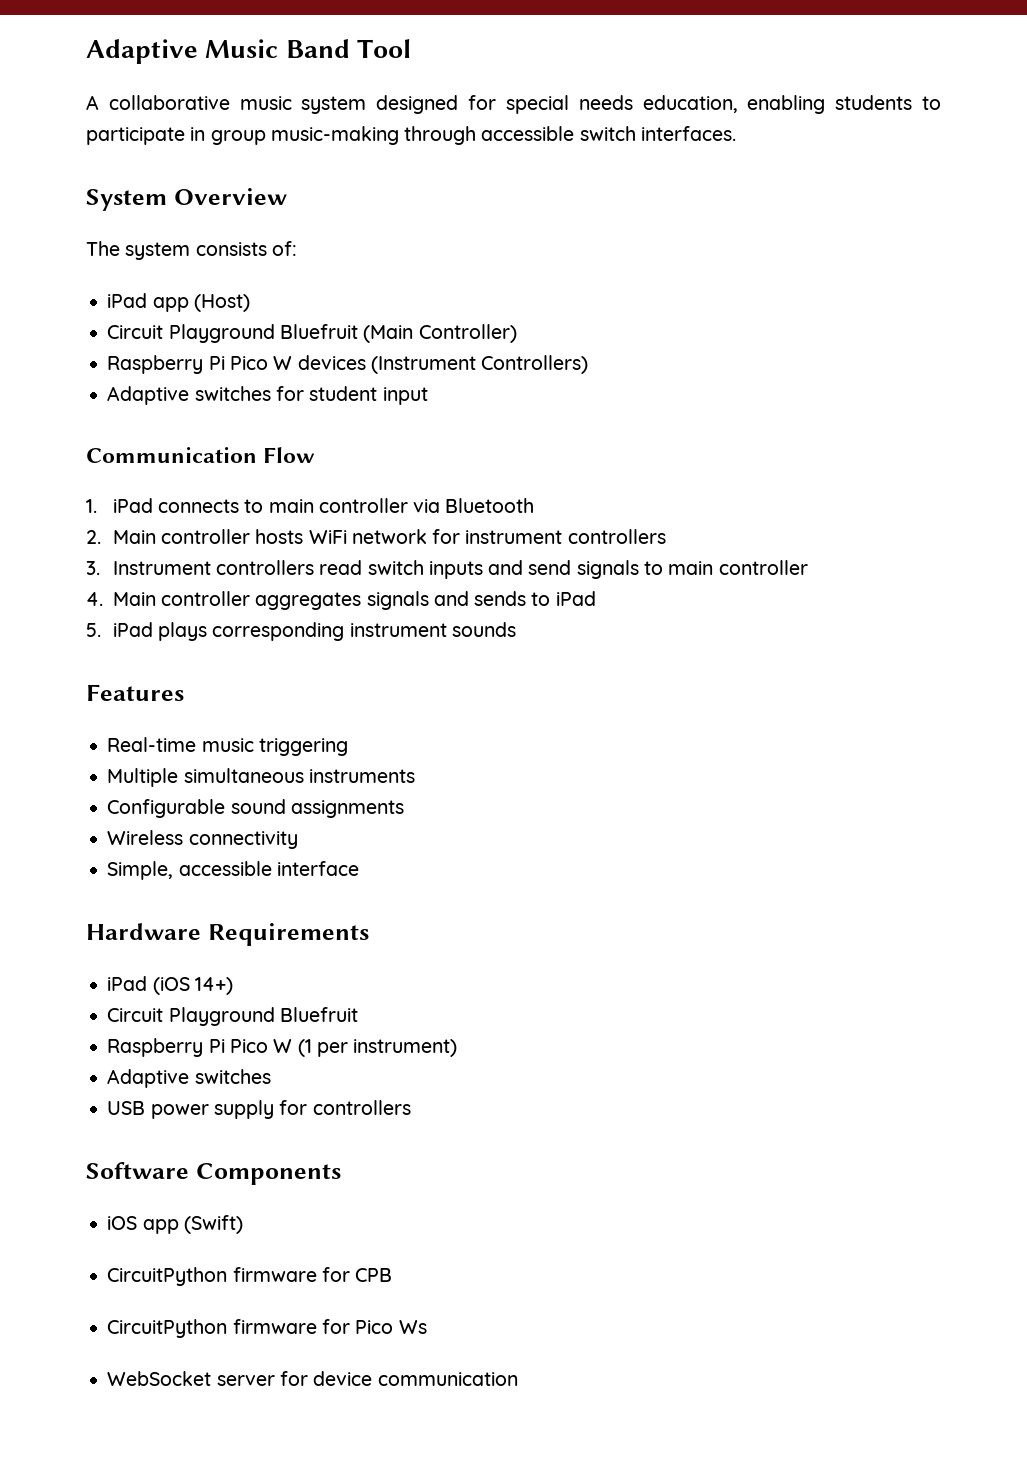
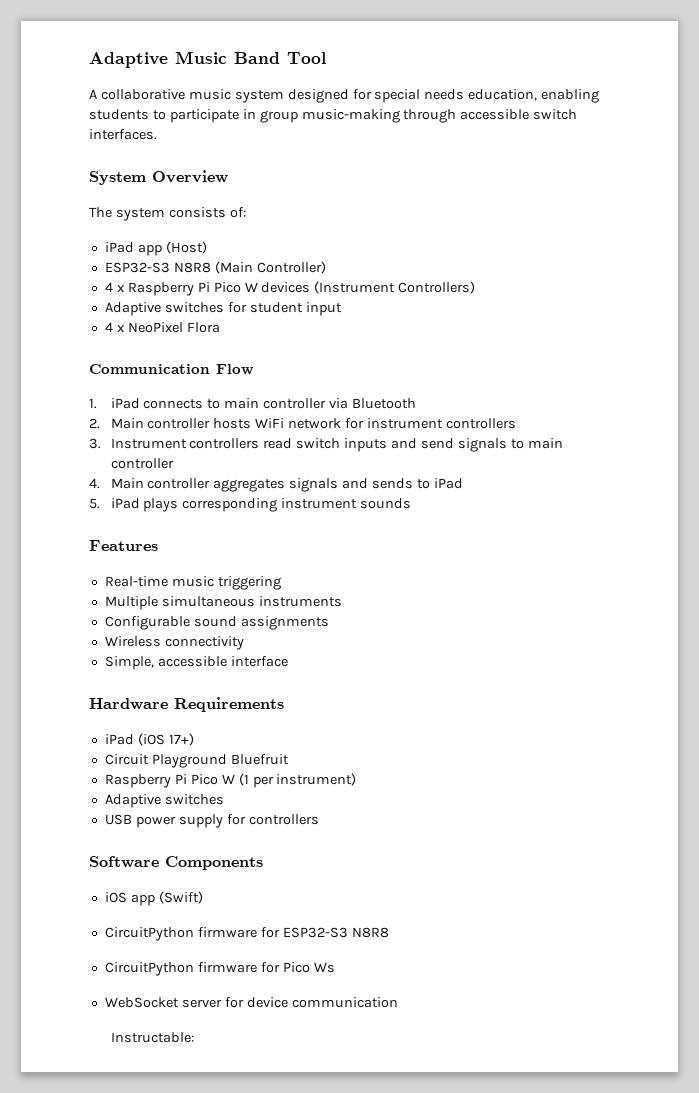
- Circuit Playground Bluefruit (Main Controller)
+ ESP32-S3 N8R8 (Main Controller)
- Raspberry Pi Pico W devices (Instrument Controllers)
+ 4 x Raspberry Pi Pico W devices (Instrument Controllers)
+ 4 x NeoPixel Flora
- iPad (iOS 14+)
+ iPad (iOS 17+)
- CircuitPython firmware for CPB
+ CircuitPython firmware for ESP32-S3 N8R8
+ Instructable:

